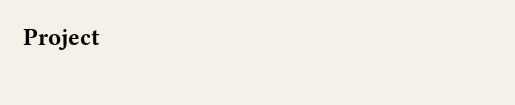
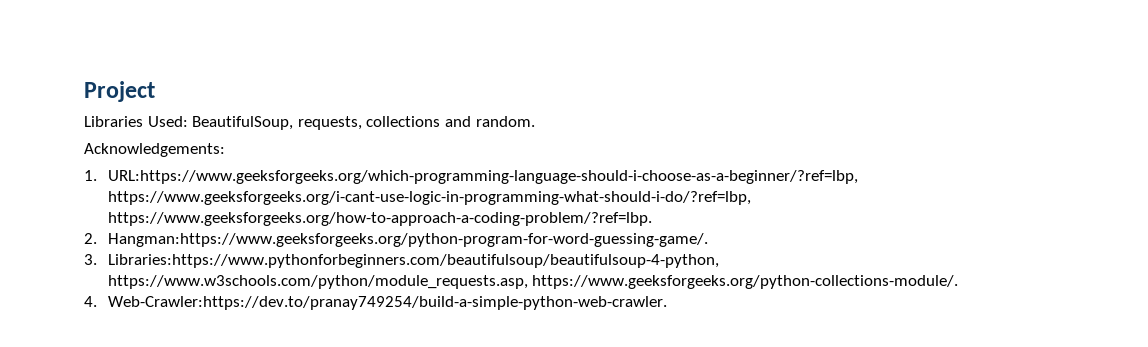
+ Libraries Used: BeautifulSoup, requests, collections and random.
+ Acknowledgements:
+ 1. URL:https://www.geeksforgeeks.org/which-programming-language-should-i-choose-as-a-beginner/?ref=lbp, https://www.geeksforgeeks.org/i-cant-use-logic-in-programming-what-should-i-do/?ref=lbp, https://www.geeksforgeeks.org/how-to-approach-a-coding-problem/?ref=lbp.
+ 2. Hangman:https://www.geeksforgeeks.org/python-program-for-word-guessing-game/.
+ 3. Libraries:https://www.pythonforbeginners.com/beautifulsoup/beautifulsoup-4-python, https://www.w3schools.com/python/module_requests.asp, https://www.geeksforgeeks.org/python-collections-module/.
+ 4. Web-Crawler:https://dev.to/pranay749254/build-a-simple-python-web-crawler.

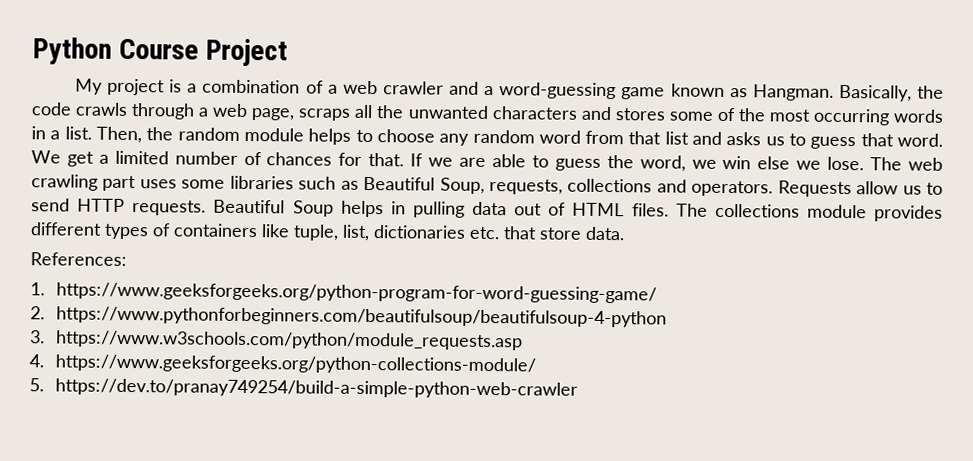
- Project
+ Python Course Project
- Libraries Used: BeautifulSoup, requests, collections and random.
- Acknowledgements:
- 1. URL:https://www.geeksforgeeks.org/which-programming-language-should-i-choose-as-a-beginner/?ref=lbp, https://www.geeksforgeeks.org/i-cant-use-logic-in-programming-what-should-i-do/?ref=lbp, https://www.geeksforgeeks.org/how-to-approach-a-coding-problem/?ref=lbp.
+ My project is a combination of a web crawler and a word-guessing game known as Hangman. Basically, the code crawls through a web page, scraps all the unwanted characters and stores some of the most occurring words in a list. Then, the random module helps to choose any random word from that list and asks us to guess that word. We get a limited number of chances for that. If we are able to guess the word, we win else we lose. The web crawling part uses some libraries such as Beautiful Soup, requests, collections and operators. Requests allow us to send HTTP requests. Beautiful Soup helps in pulling data out of HTML files. The collections module provides different types of containers like tuple, list, dictionaries etc. that store data.
+ References:
+ 1. https://www.geeksforgeeks.org/python-program-for-word-guessing-game/
- 2. Hangman:https://www.geeksforgeeks.org/python-program-for-word-guessing-game/.
+ 2. https://www.pythonforbeginners.com/beautifulsoup/beautifulsoup-4-python
- 3. Libraries:https://www.pythonforbeginners.com/beautifulsoup/beautifulsoup-4-python, https://www.w3schools.com/python/module_requests.asp, https://www.geeksforgeeks.org/python-collections-module/.
- 4. Web-Crawler:https://dev.to/pranay749254/build-a-simple-python-web-crawler.
+ 3. https://www.w3schools.com/python/module_requests.asp
+ 4. https://www.geeksforgeeks.org/python-collections-module/
+ 5. https://dev.to/pranay749254/build-a-simple-python-web-crawler

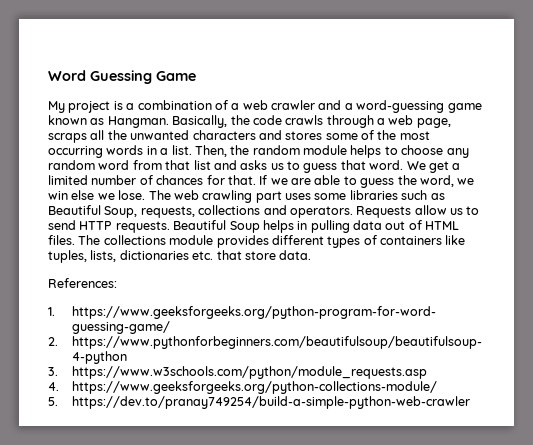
- Python Course Project
+ Word Guessing Game
- The collections module provides different types of containers like tuple, list, dictionaries etc. that store data.
+ The collections module provides different types of containers like tuples, lists, dictionaries etc. that store data.

